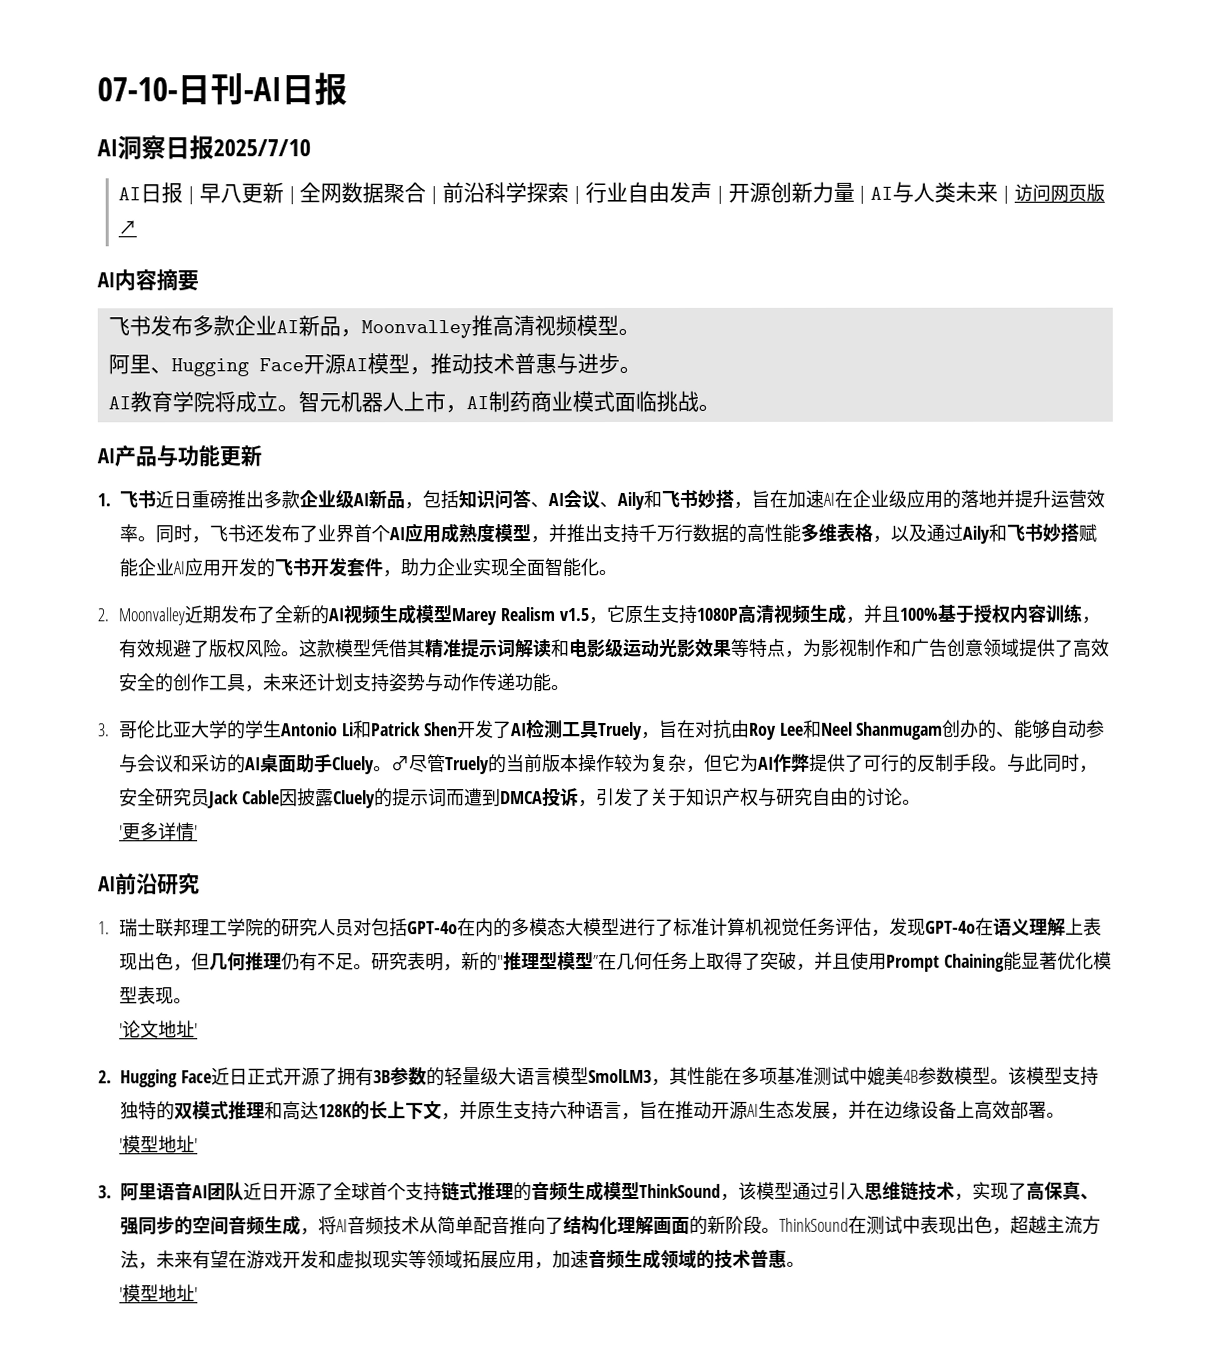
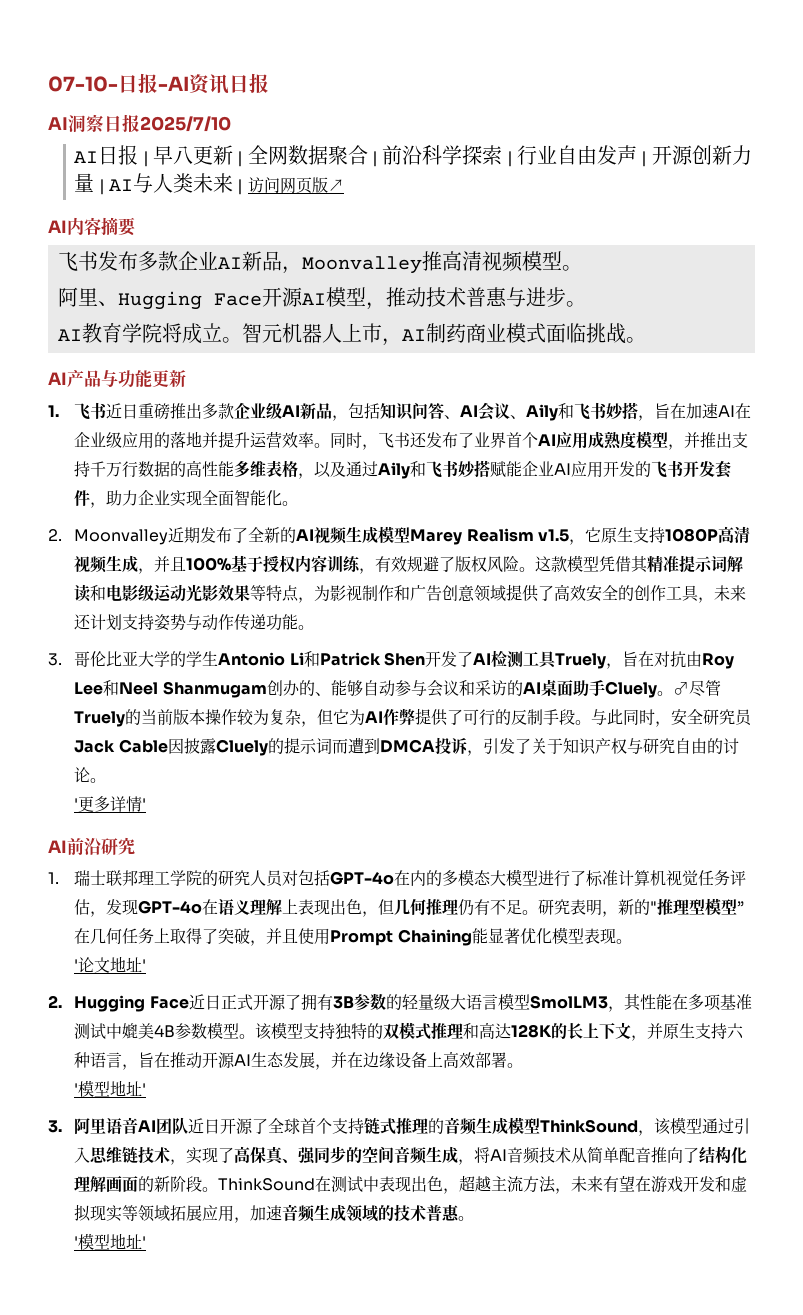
- 07-10-日刊-AI日报
+ 07-10-日报-AI资讯日报

